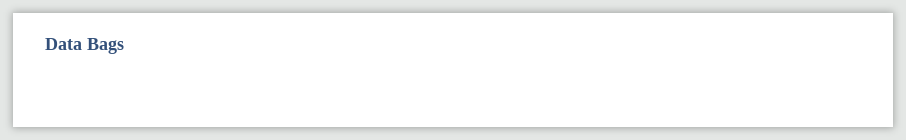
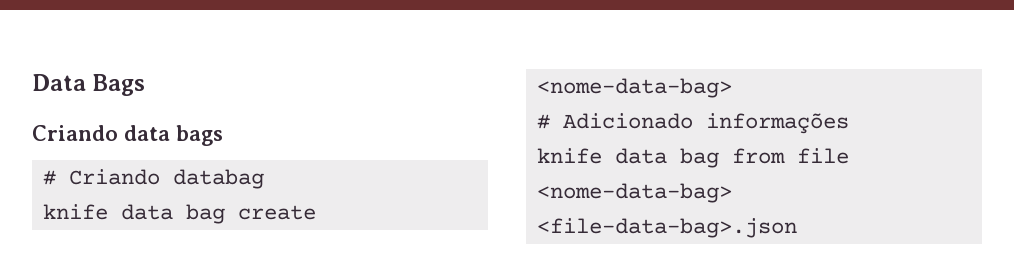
+ Criando data bags
+ # Criando databag
+ knife data bag create <nome-data-bag>
+ # Adicionado informações
+ knife data bag from file <nome-data-bag> <file-data-bag>.json

